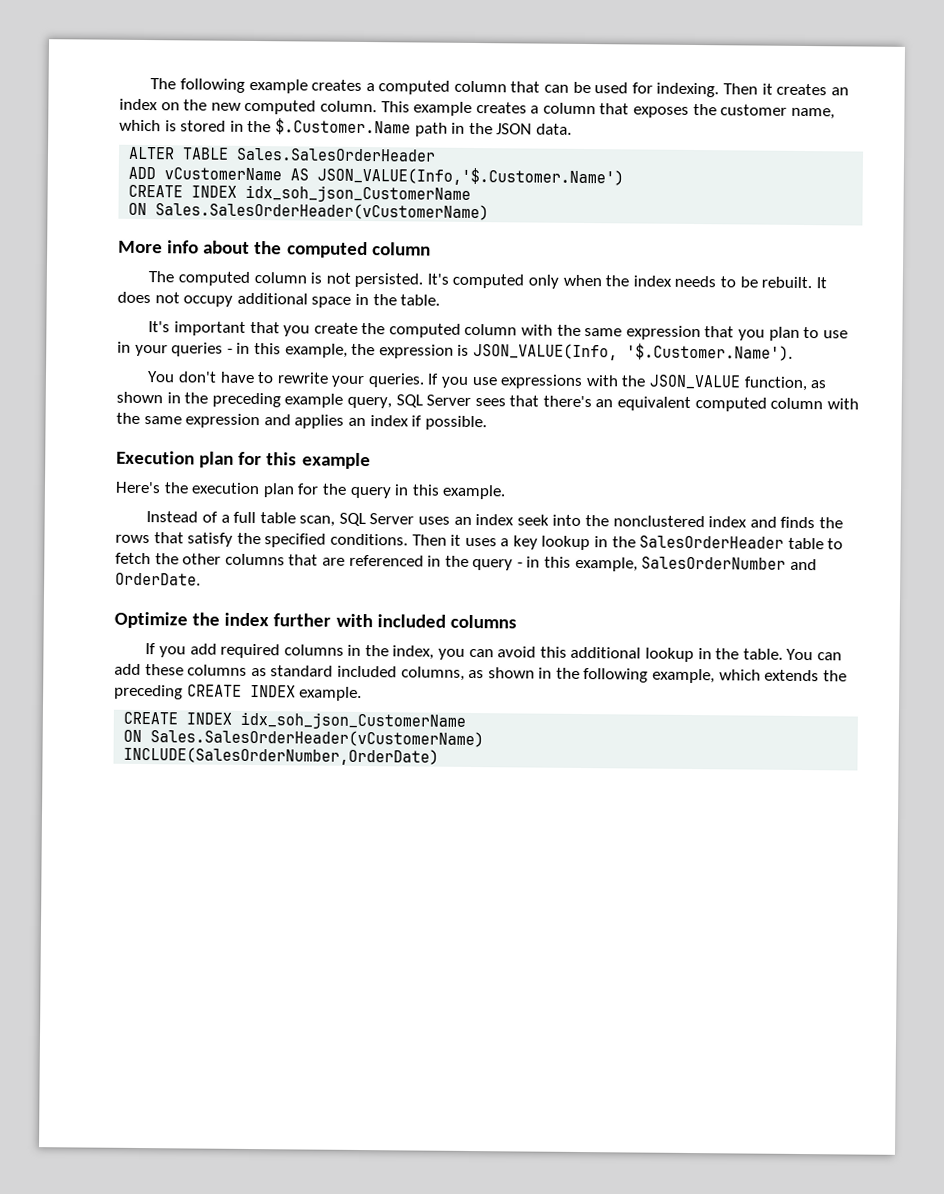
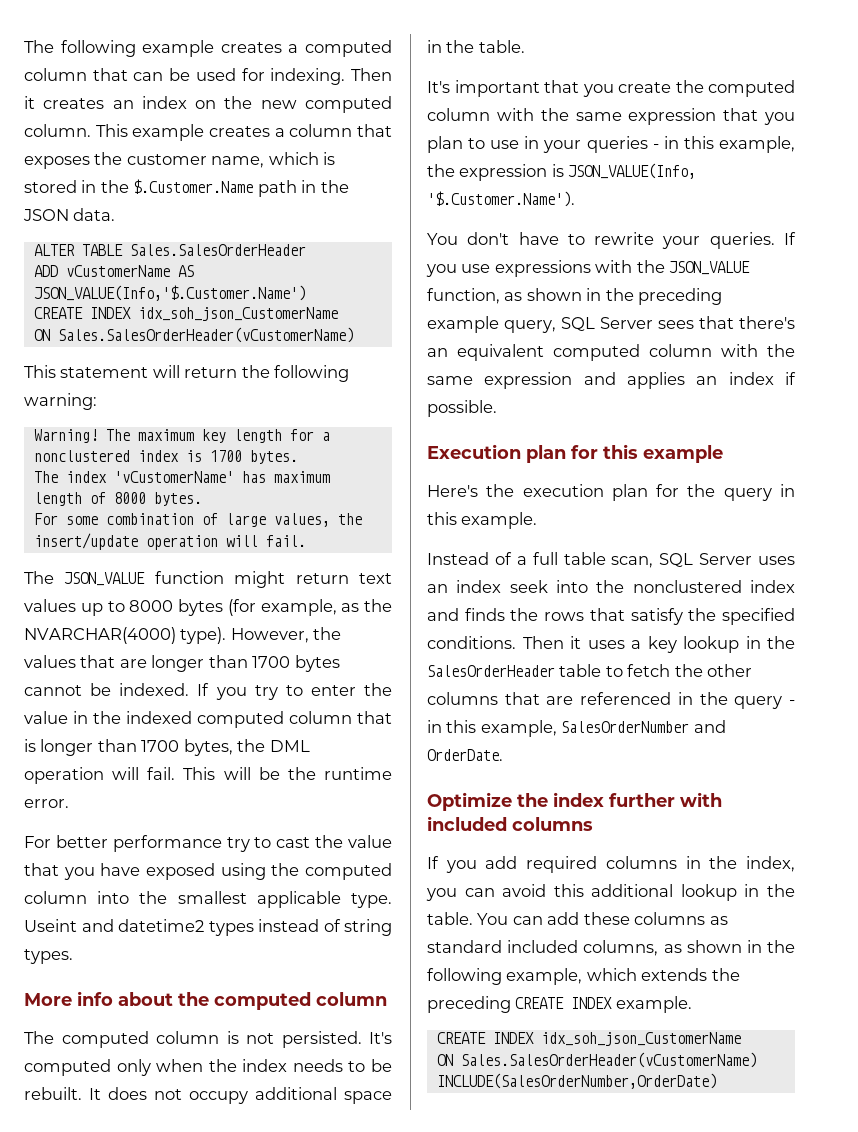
+ This statement will return the following warning:
+ Warning! The maximum key length for a nonclustered index is 1700 bytes.
+ The index 'vCustomerName' has maximum length of 8000 bytes.
+ For some combination of large values, the insert/update operation will fail.
+ The JSON_VALUE function might return text values up to 8000 bytes (for example, as the NVARCHAR(4000) type). However, the values that are longer than 1700 bytes cannot be indexed. If you try to enter the value in the indexed computed column that is longer than 1700 bytes, the DML operation will fail. This will be the runtime error.
+ For better performance try to cast the value that you have exposed using the computed column into the smallest applicable type. Useint and datetime2 types instead of string types.

